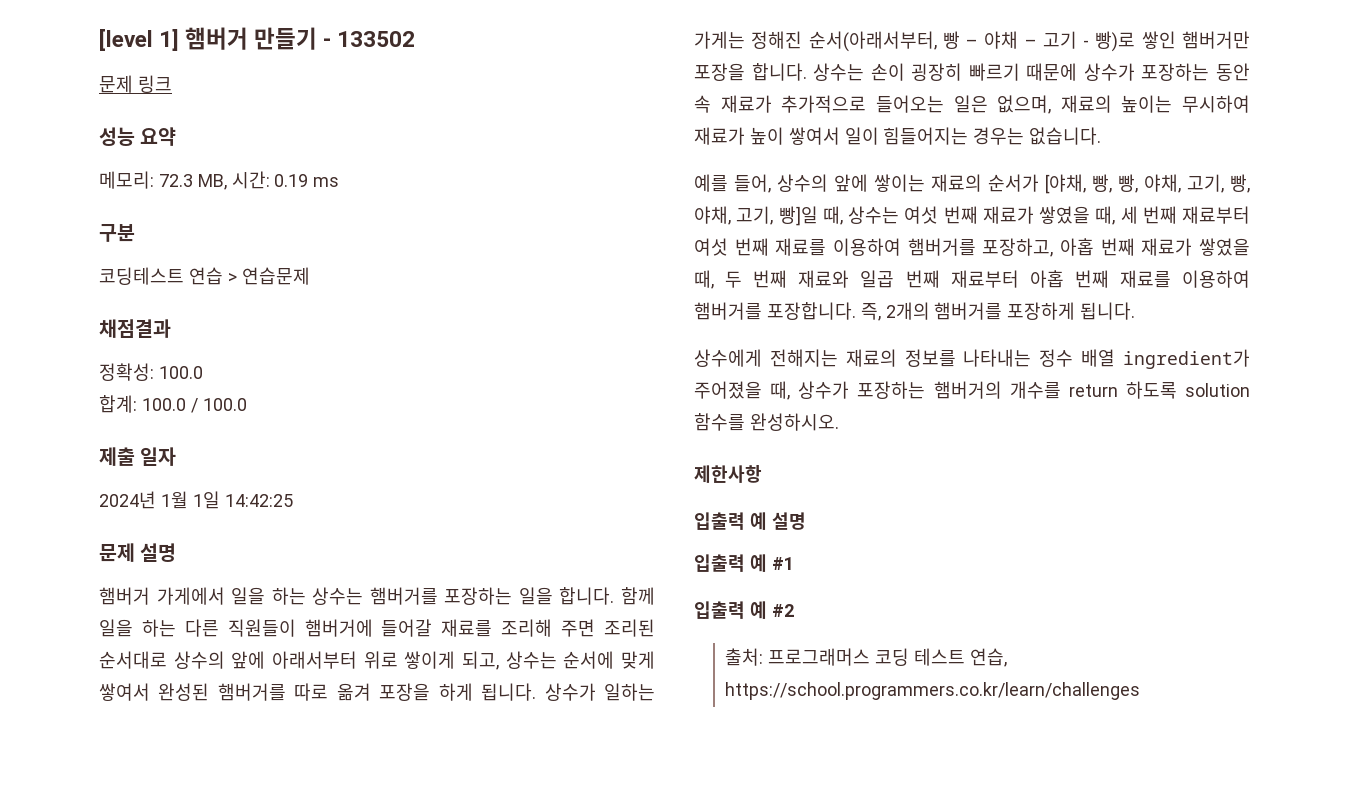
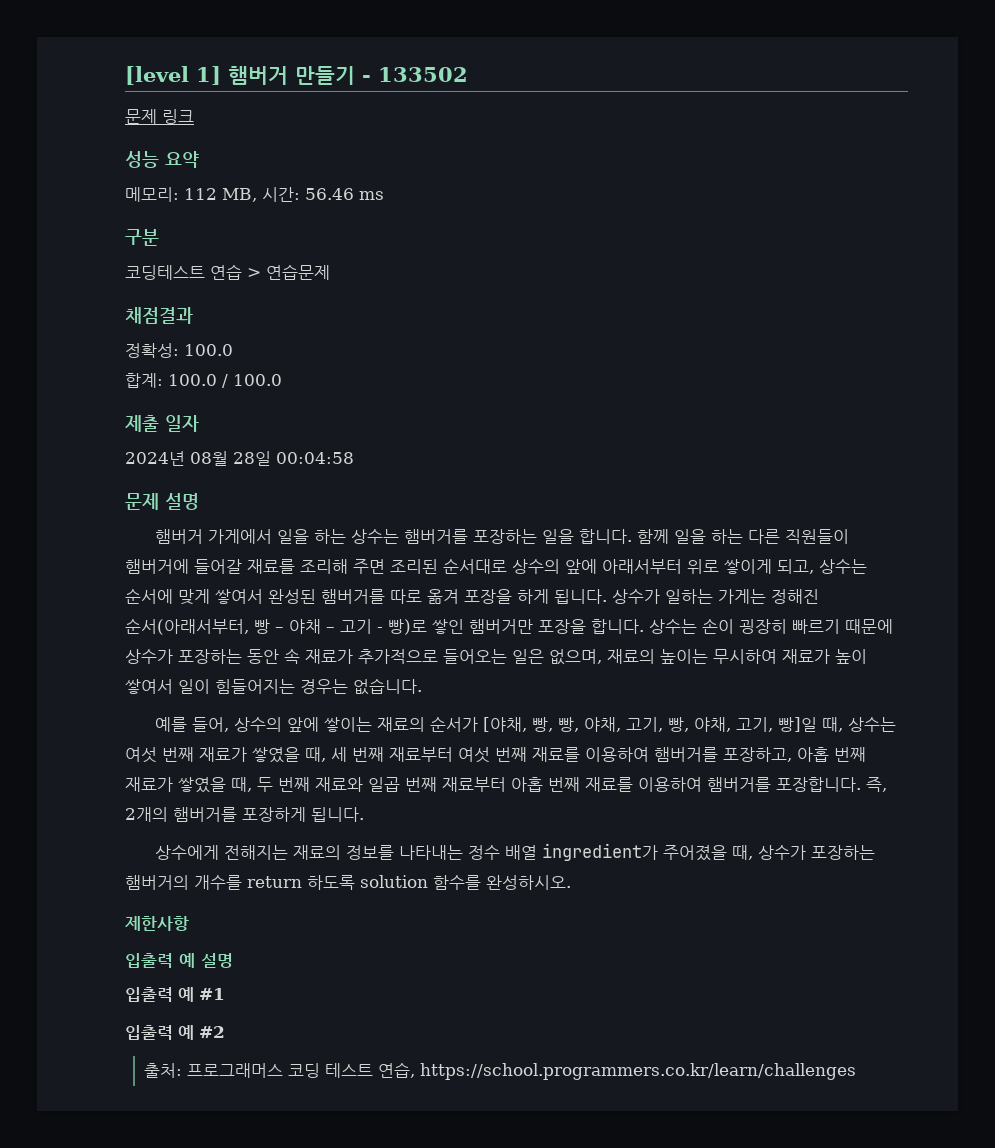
- 메모리: 72.3 MB, 시간: 0.19 ms
+ 메모리: 112 MB, 시간: 56.46 ms
- 2024년 1월 1일 14:42:25
+ 2024년 08월 28일 00:04:58

